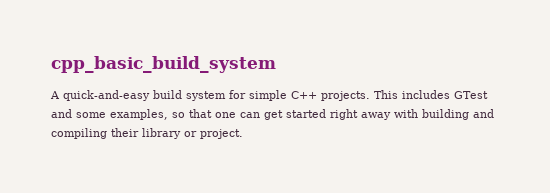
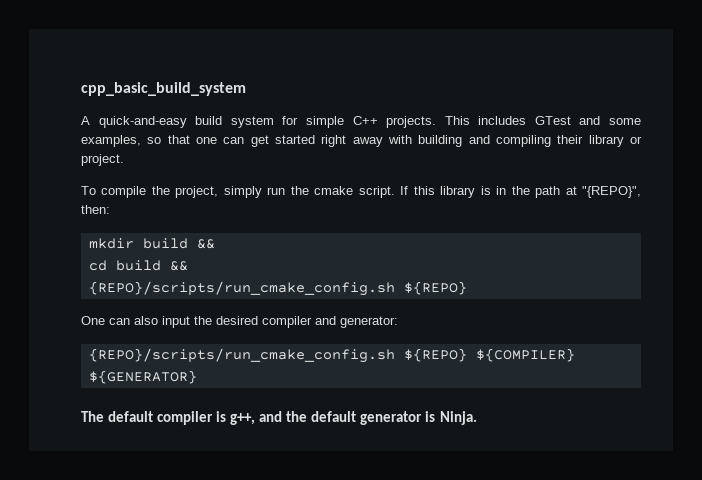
+ To compile the project, simply run the cmake script. If this library is in the path at "{REPO}", then:
+ mkdir build &&
+ cd build &&
+ {REPO}/scripts/run_cmake_config.sh ${REPO}
+ One can also input the desired compiler and generator:
+ {REPO}/scripts/run_cmake_config.sh ${REPO} ${COMPILER} ${GENERATOR}
+ The default compiler is g++, and the default generator is Ninja.

